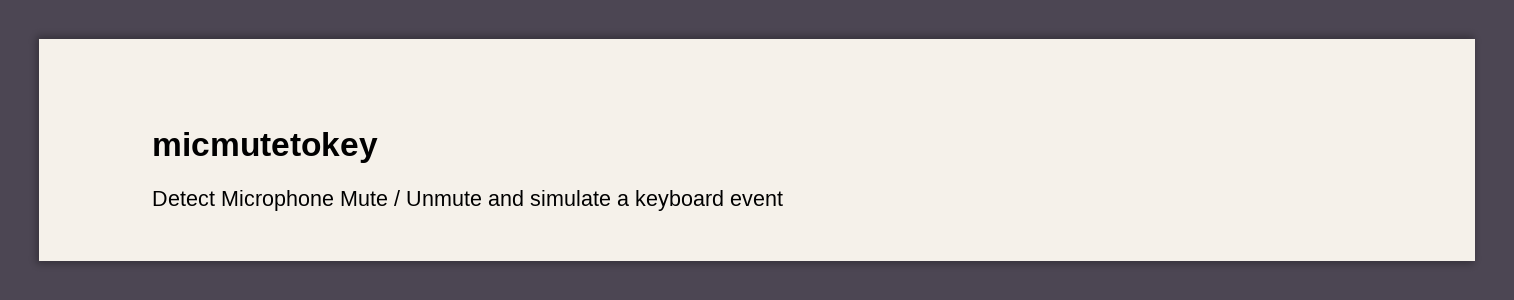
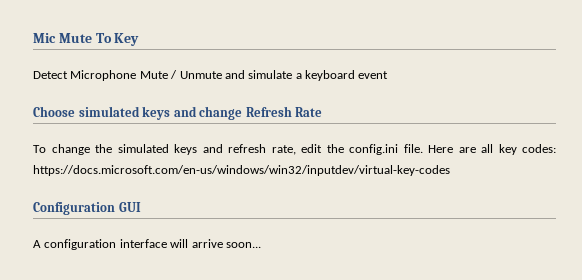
- micmutetokey
+ Mic Mute To Key
+ Choose simulated keys and change Refresh Rate
+ To change the simulated keys and refresh rate, edit the config.ini file. Here are all key codes: https://docs.microsoft.com/en-us/windows/win32/inputdev/virtual-key-codes
+ Configuration GUI
+ A configuration interface will arrive soon...

